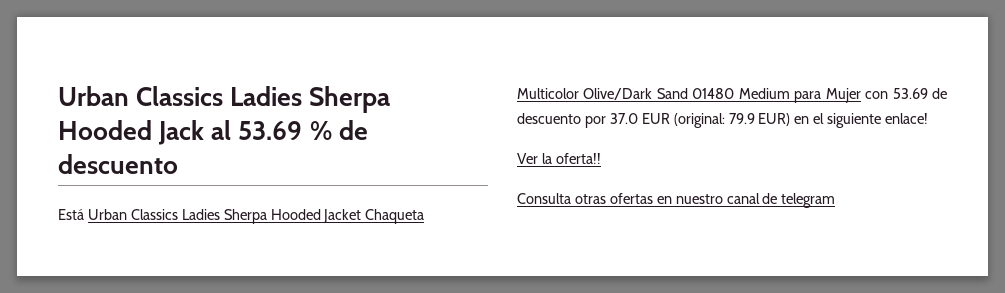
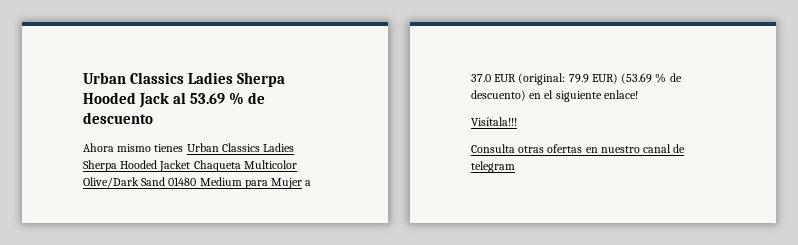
- Está Urban Classics Ladies Sherpa Hooded Jacket Chaqueta Multicolor Olive/Dark Sand 01480 Medium para Mujer con 53.69 de descuento por 37.0 EUR (original: 79.9 EUR) en el siguiente enlace!
+ Ahora mismo tienes Urban Classics Ladies Sherpa Hooded Jacket Chaqueta Multicolor Olive/Dark Sand 01480 Medium para Mujer a 37.0 EUR (original: 79.9 EUR) (53.69 % de descuento) en el siguiente enlace!
- Ver la oferta!!
+ Visítala!!!

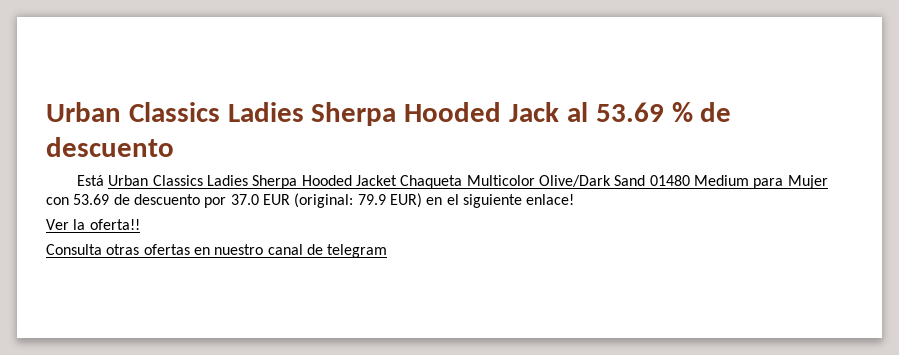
- Ahora mismo tienes Urban Classics Ladies Sherpa Hooded Jacket Chaqueta Multicolor Olive/Dark Sand 01480 Medium para Mujer a 37.0 EUR (original: 79.9 EUR) (53.69 % de descuento) en el siguiente enlace!
+ Está Urban Classics Ladies Sherpa Hooded Jacket Chaqueta Multicolor Olive/Dark Sand 01480 Medium para Mujer con 53.69 de descuento por 37.0 EUR (original: 79.9 EUR) en el siguiente enlace!
- Visítala!!!
+ Ver la oferta!!

